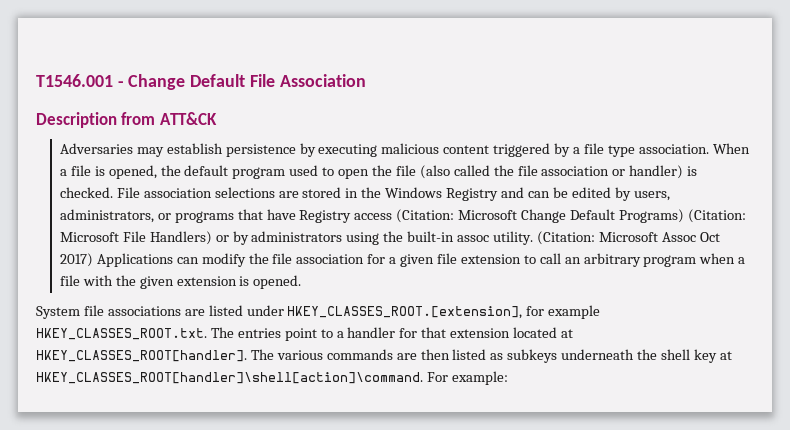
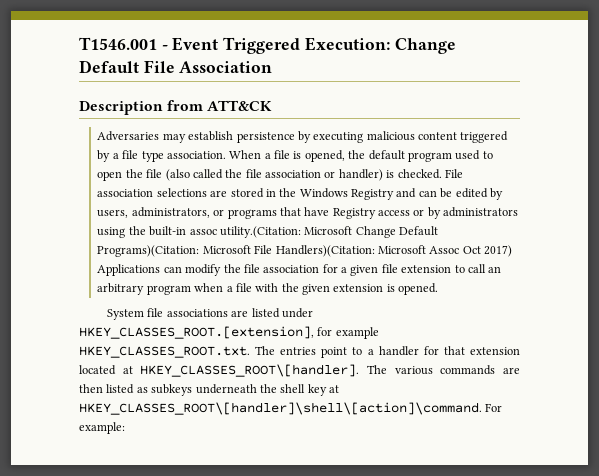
- T1546.001 - Change Default File Association
+ T1546.001 - Event Triggered Execution: Change Default File Association
- File association selections are stored in the Windows Registry and can be edited by users, administrators, or programs that have Registry access (Citation: Microsoft Change Default Programs) (Citation: Microsoft File Handlers) or by administrators using the built-in assoc utility. (Citation: Microsoft Assoc Oct 2017) Applications can modify the file association for a given file extension to call an arbitrary program when a file with the given extension is opened.
+ File association selections are stored in the Windows Registry and can be edited by users, administrators, or programs that have Registry access or by administrators using the built-in assoc utility.(Citation: Microsoft Change Default Programs)(Citation: Microsoft File Handlers)(Citation: Microsoft Assoc Oct 2017) Applications can modify the file association for a given file extension to call an arbitrary program when a file with the given extension is opened.
- System file associations are listed under HKEY_CLASSES_ROOT.[extension], for example HKEY_CLASSES_ROOT.txt. The entries point to a handler for that extension located at HKEY_CLASSES_ROOT[handler].
+ System file associations are listed under HKEY_CLASSES_ROOT.[extension], for example HKEY_CLASSES_ROOT.txt. The entries point to a handler for that extension located at HKEY_CLASSES_ROOT\[handler].
- The various commands are then listed as subkeys underneath the shell key at HKEY_CLASSES_ROOT[handler]\shell[action]\command.
+ The various commands are then listed as subkeys underneath the shell key at HKEY_CLASSES_ROOT\[handler]\shell\[action]\command.

